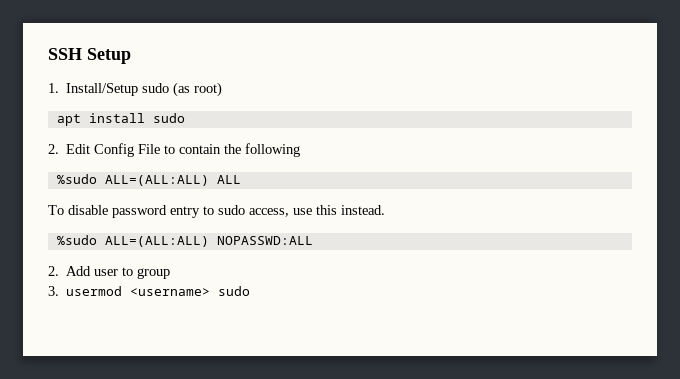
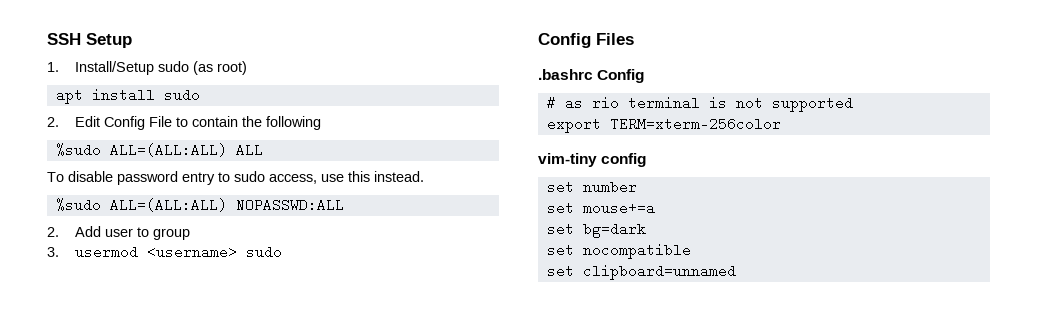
+ Config Files
+ .bashrc Config
+ # as rio terminal is not supported
+ export TERM=xterm-256color
+ vim-tiny config
+ set number
+ set mouse+=a
+ set bg=dark
+ set nocompatible
+ set clipboard=unnamed

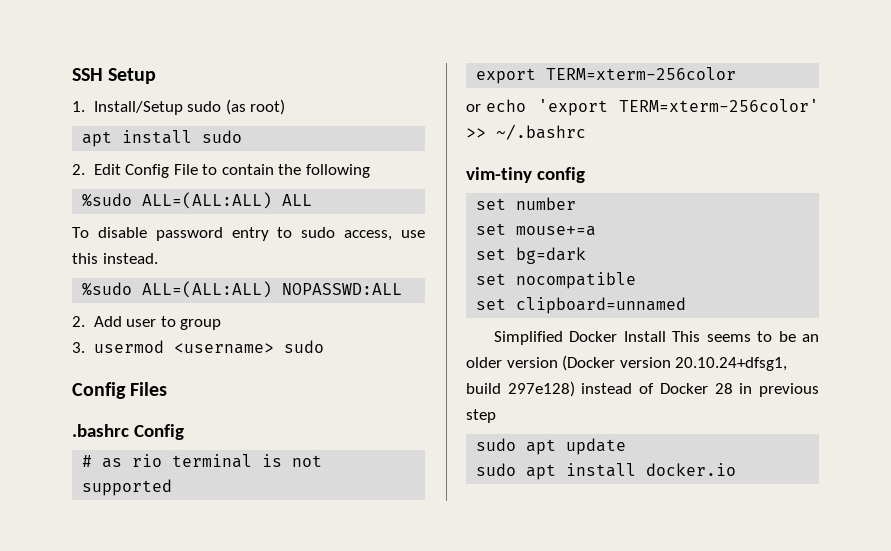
+ or echo 'export TERM=xterm-256color' >> ~/.bashrc
+ Simplified Docker Install This seems to be an older version (Docker version 20.10.24+dfsg1, build 297e128) instead of Docker 28 in previous step
+ sudo apt update
+ sudo apt install docker.io

